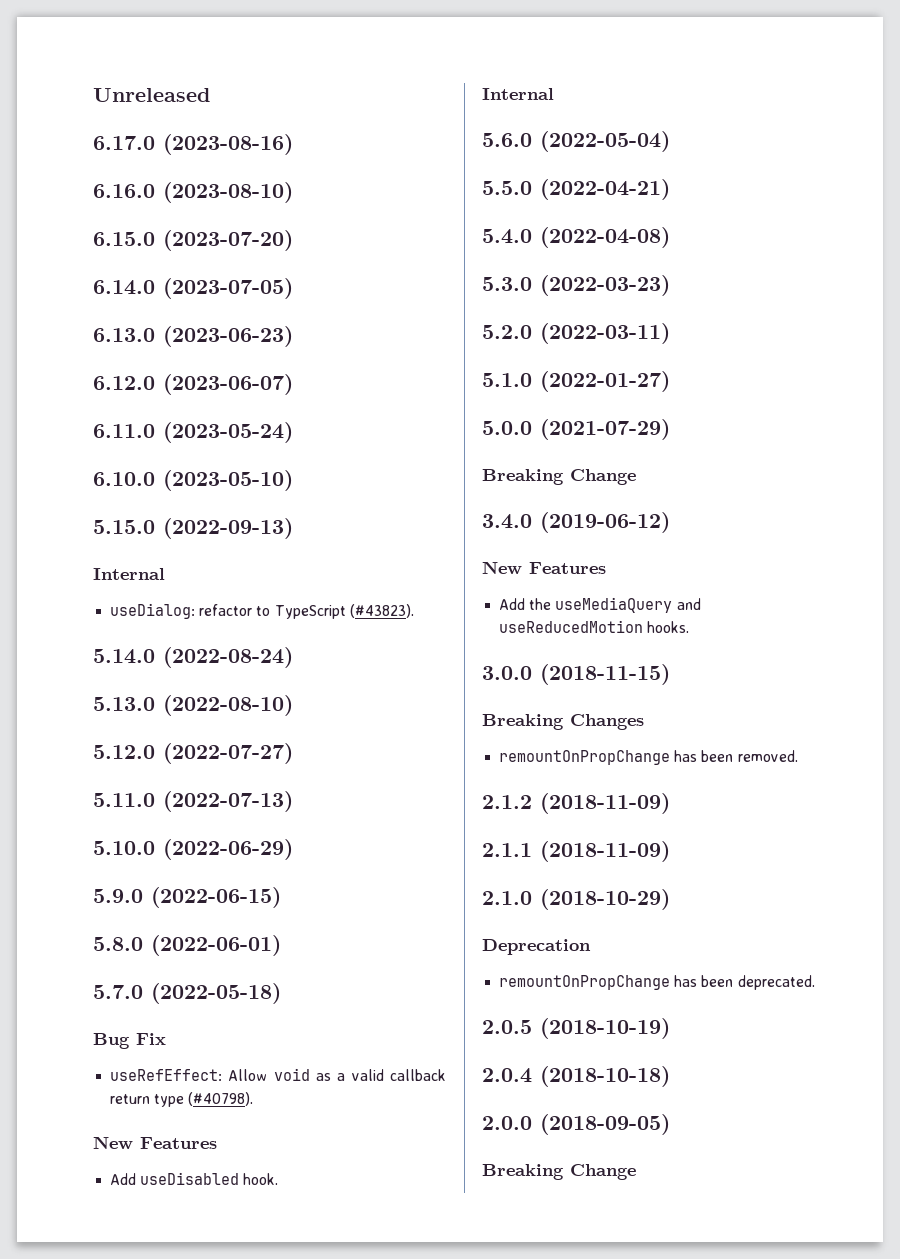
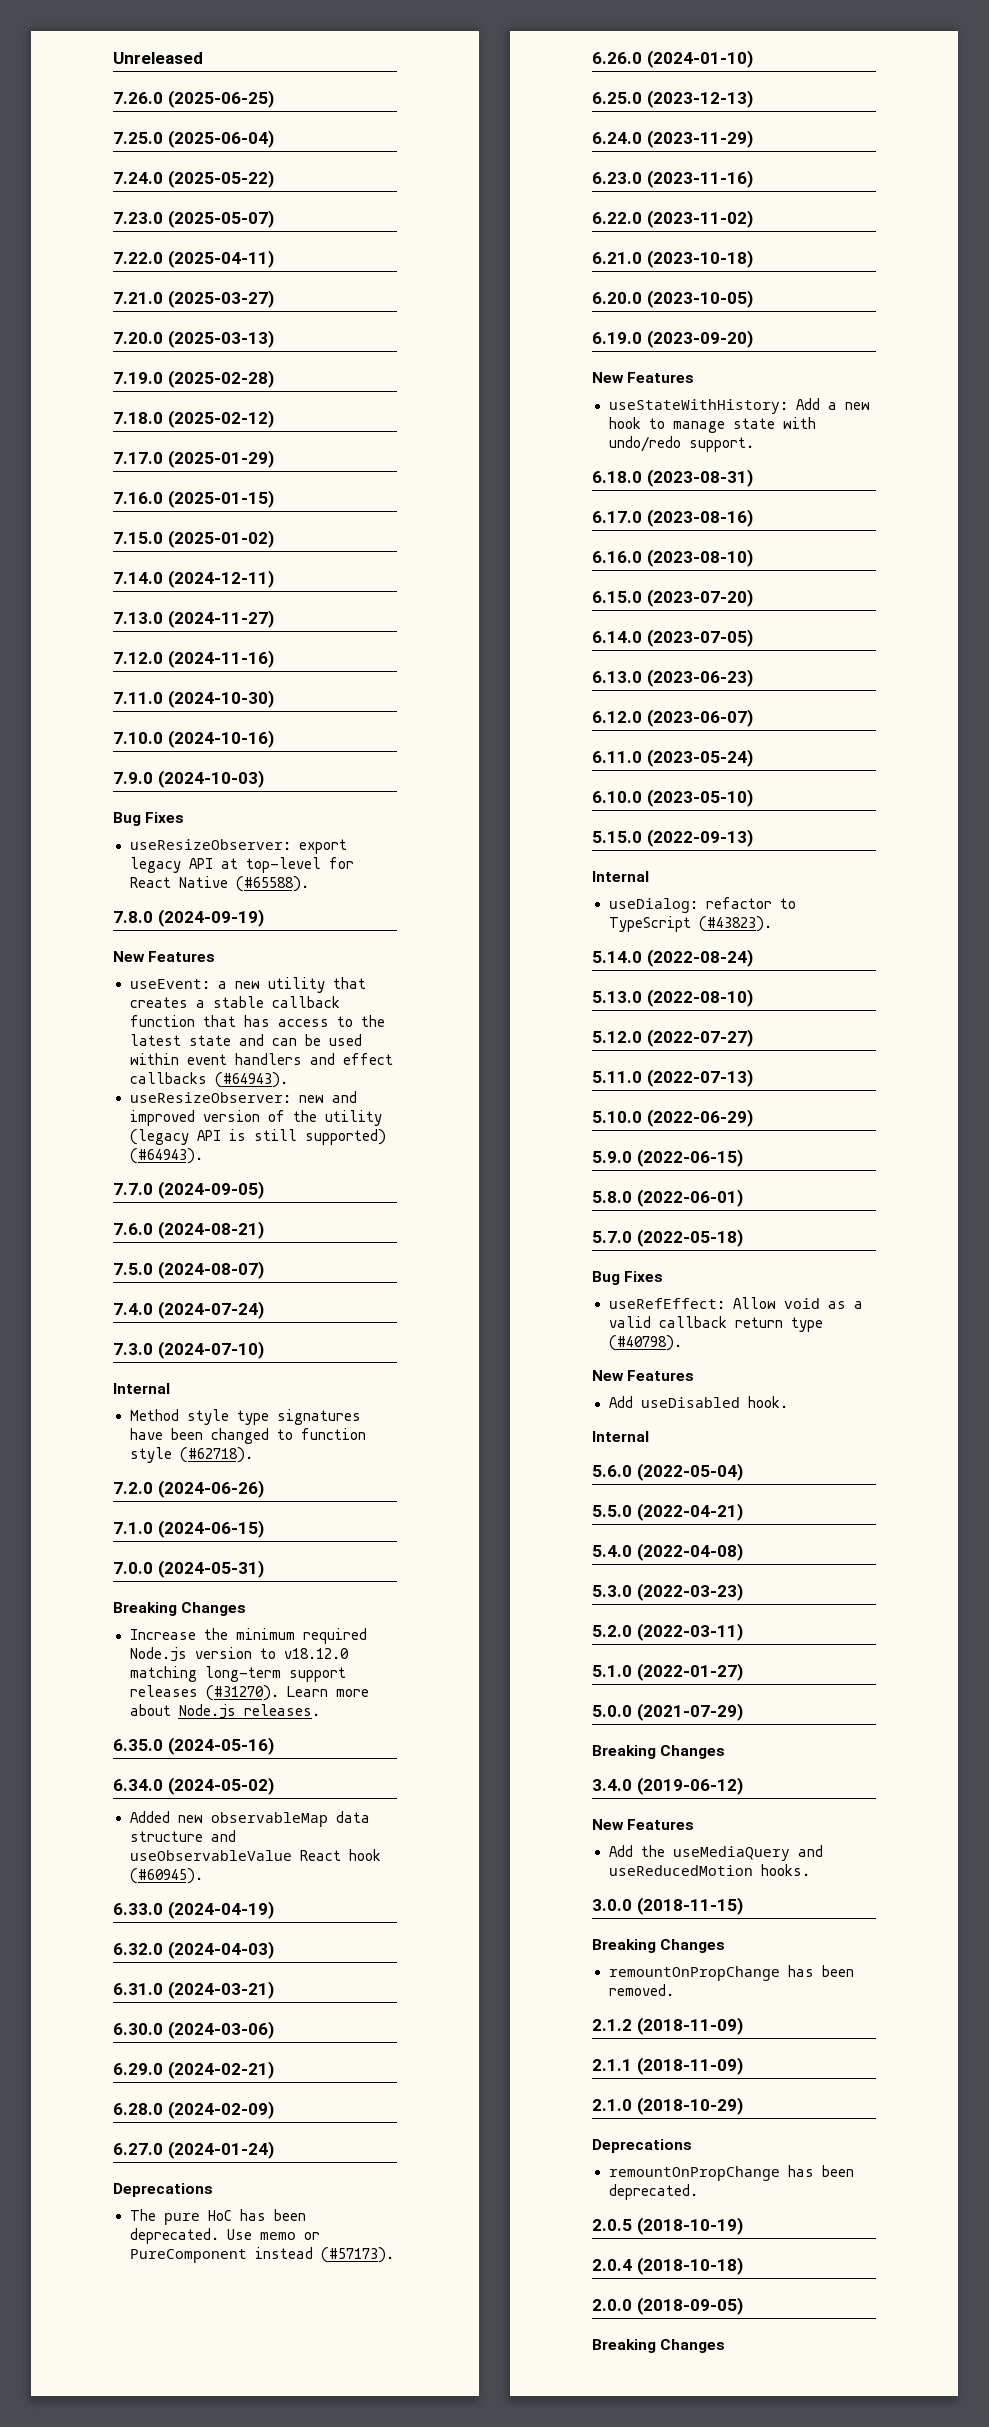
+ 7.26.0 (2025-06-25)
+ 7.25.0 (2025-06-04)
+ 7.24.0 (2025-05-22)
+ 7.23.0 (2025-05-07)
+ 7.22.0 (2025-04-11)
+ 7.21.0 (2025-03-27)
+ 7.20.0 (2025-03-13)
+ 7.19.0 (2025-02-28)
+ 7.18.0 (2025-02-12)
+ 7.17.0 (2025-01-29)
+ 7.16.0 (2025-01-15)
+ 7.15.0 (2025-01-02)
+ 7.14.0 (2024-12-11)
+ 7.13.0 (2024-11-27)
+ 7.12.0 (2024-11-16)
+ 7.11.0 (2024-10-30)
+ 7.10.0 (2024-10-16)
+ 7.9.0 (2024-10-03)
+ Bug Fixes
+ useResizeObserver: export legacy API at top-level for React Native (#65588).
+ 7.8.0 (2024-09-19)
+ New Features
+ useEvent: a new utility that creates a stable callback function that has access to the latest state and can be used within event handlers and effect callbacks (#64943).
+ useResizeObserver: new and improved version of the utility (legacy API is still supported) (#64943).
+ 7.7.0 (2024-09-05)
+ 7.6.0 (2024-08-21)
+ 7.5.0 (2024-08-07)
+ 7.4.0 (2024-07-24)
+ 7.3.0 (2024-07-10)
+ Internal
+ Method style type signatures have been changed to function style (#62718).
+ 7.2.0 (2024-06-26)
+ 7.1.0 (2024-06-15)
+ 7.0.0 (2024-05-31)
+ Breaking Changes
+ Increase the minimum required Node.js version to v18.12.0 matching long-term support releases (#31270). Learn more about Node.js releases.
+ 6.35.0 (2024-05-16)
+ 6.34.0 (2024-05-02)
+ Added new observableMap data structure and useObservableValue React hook (#60945).
+ 6.33.0 (2024-04-19)
+ 6.32.0 (2024-04-03)
+ 6.31.0 (2024-03-21)
+ 6.30.0 (2024-03-06)
+ 6.29.0 (2024-02-21)
+ 6.28.0 (2024-02-09)
+ 6.27.0 (2024-01-24)
+ Deprecations
+ The pure HoC has been deprecated. Use memo or PureComponent instead (#57173).
+ 6.26.0 (2024-01-10)
+ 6.25.0 (2023-12-13)
+ 6.24.0 (2023-11-29)
+ 6.23.0 (2023-11-16)
+ 6.22.0 (2023-11-02)
+ 6.21.0 (2023-10-18)
+ 6.20.0 (2023-10-05)
+ 6.19.0 (2023-09-20)
+ New Features
+ useStateWithHistory: Add a new hook to manage state with undo/redo support.
+ 6.18.0 (2023-08-31)
  5.7.0 (2022-05-18)
- Bug Fix
+ Bug Fixes
  5.0.0 (2021-07-29)
- Breaking Change
+ Breaking Changes
  2.1.0 (2018-10-29)
- Deprecation
+ Deprecations
  2.0.0 (2018-09-05)
- Breaking Change
+ Breaking Changes

